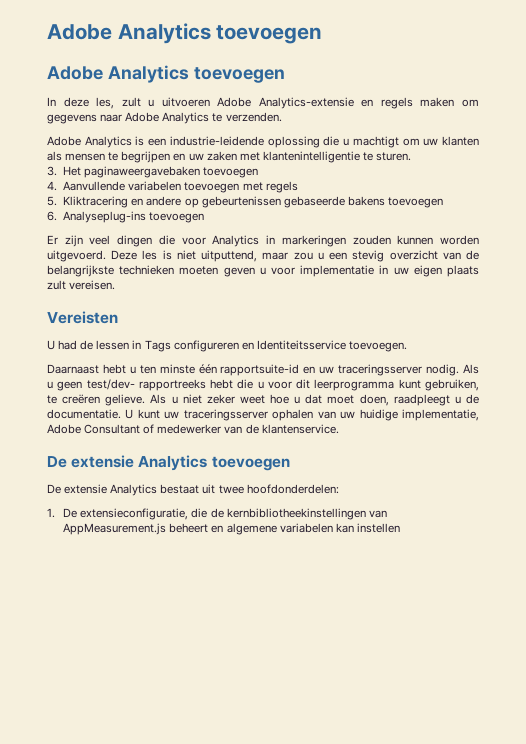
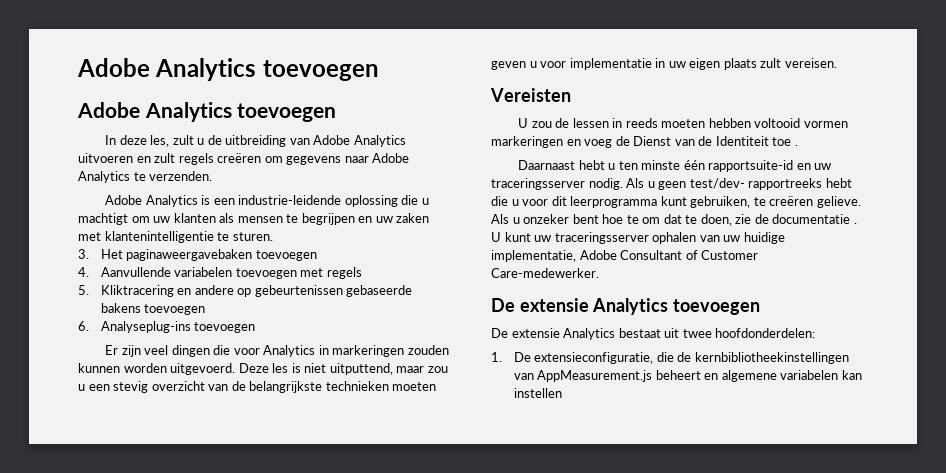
- In deze les, zult u uitvoeren Adobe Analytics-extensie en regels maken om gegevens naar Adobe Analytics te verzenden.
+ In deze les, zult u de uitbreiding van Adobe Analytics uitvoeren en zult regels creëren om gegevens naar Adobe Analytics te verzenden.
- U had de lessen in Tags configureren en Identiteitsservice toevoegen.
+ U zou de lessen in reeds moeten hebben voltooid vormen markeringen en voeg de Dienst van de Identiteit toe .
- Als u niet zeker weet hoe u dat moet doen, raadpleegt u de documentatie.
+ Als u onzeker bent hoe te om dat te doen, zie de documentatie .
- U kunt uw traceringsserver ophalen van uw huidige implementatie, Adobe Consultant of medewerker van de klantenservice.
+ U kunt uw traceringsserver ophalen van uw huidige implementatie, Adobe Consultant of Customer Care-medewerker.

